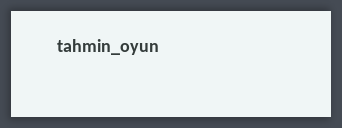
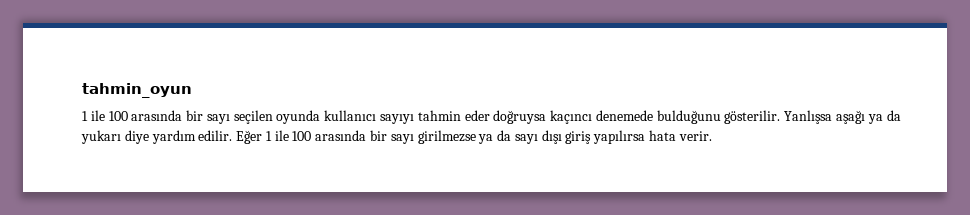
+ 1 ile 100 arasında bir sayı seçilen oyunda kullanıcı sayıyı tahmin eder doğruysa kaçıncı denemede bulduğunu gösterilir. Yanlışsa aşağı ya da yukarı diye yardım edilir. Eğer 1 ile 100 arasında bir sayı girilmezse ya da sayı dışı giriş yapılırsa hata verir.

